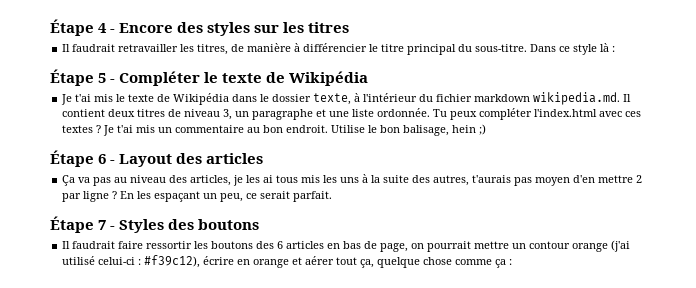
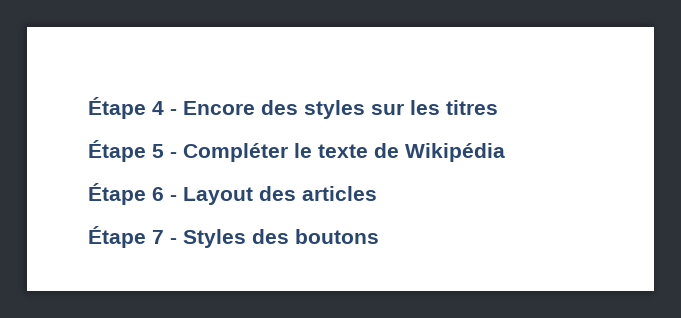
- Il faudrait retravailler les titres, de manière à différencier le titre principal du sous-titre. Dans ce style là :
- Je t'ai mis le texte de Wikipédia dans le dossier texte, à l'intérieur du fichier markdown wikipedia.md. Il contient deux titres de niveau 3, un paragraphe et une liste ordonnée. Tu peux compléter l'index.html avec ces textes ? Je t'ai mis un commentaire au bon endroit. Utilise le bon balisage, hein ;)
- Ça va pas au niveau des articles, je les ai tous mis les uns à la suite des autres, t'aurais pas moyen d'en mettre 2 par ligne ? En les espaçant un peu, ce serait parfait.
- Il faudrait faire ressortir les boutons des 6 articles en bas de page, on pourrait mettre un contour orange (j'ai utilisé celui-ci : #f39c12), écrire en orange et aérer tout ça, quelque chose comme ça :

